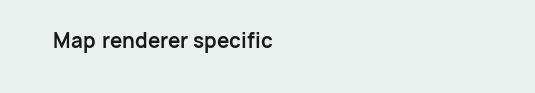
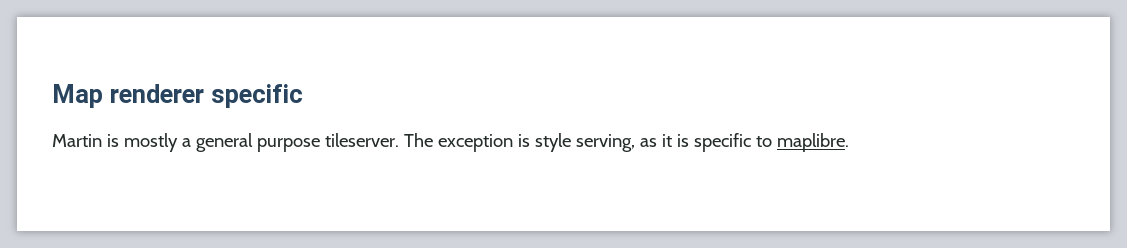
+ Martin is mostly a general purpose tileserver. The exception is style serving, as it is specific to maplibre.

